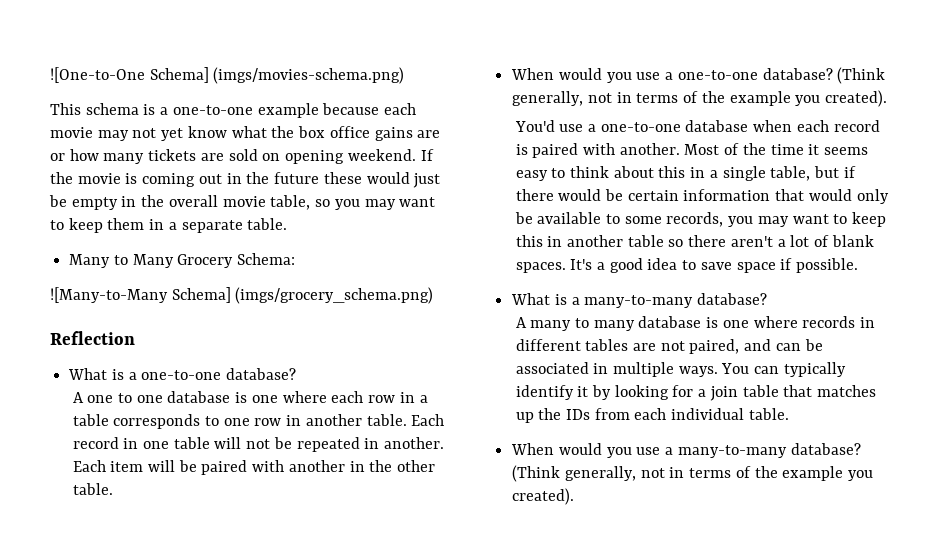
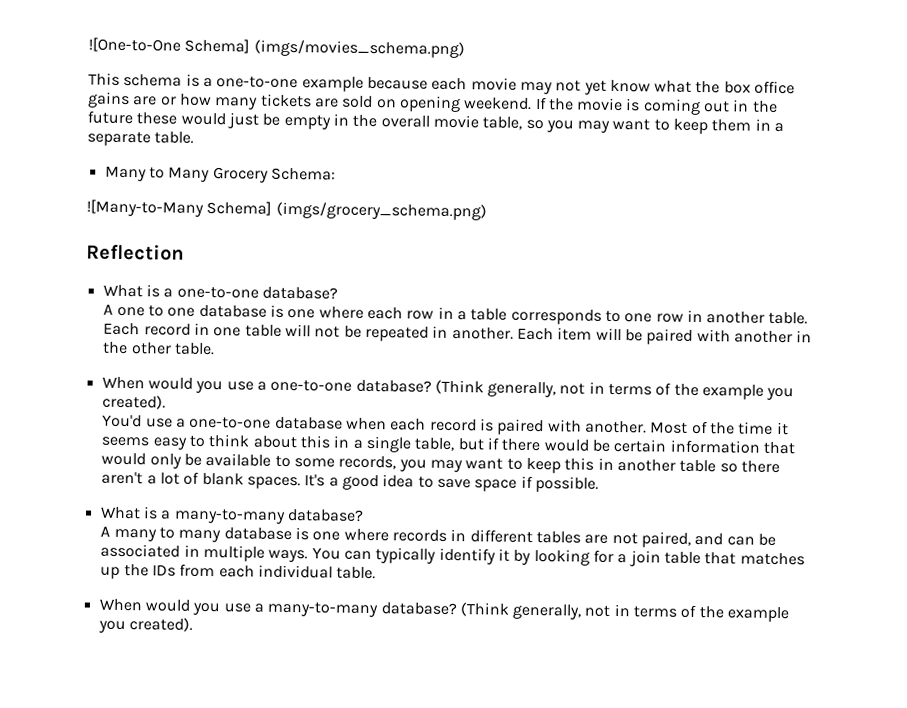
- ![One-to-One Schema] (imgs/movies-schema.png)
+ ![One-to-One Schema] (imgs/movies_schema.png)

